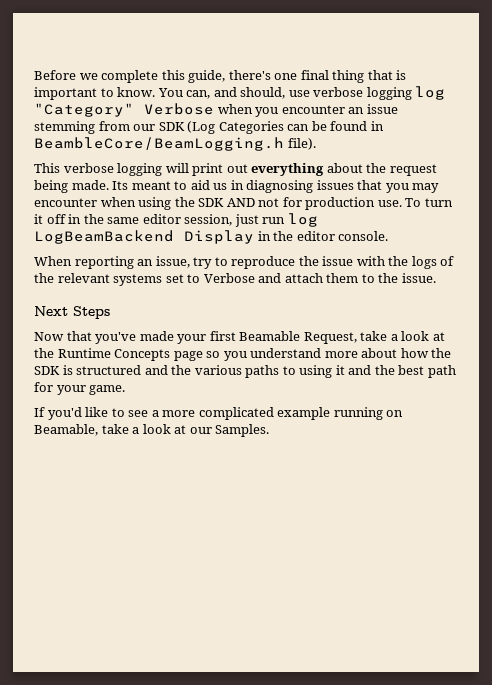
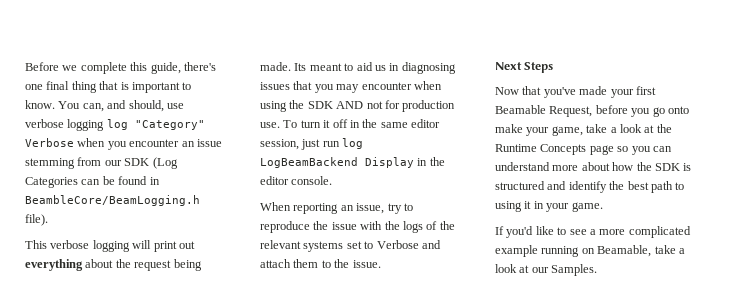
- Now that you've made your first Beamable Request, take a look at the Runtime Concepts page so you understand more about how the SDK is structured and the various paths to using it and the best path for your game.
+ Now that you've made your first Beamable Request, before you go onto make your game, take a look at the Runtime Concepts page so you can understand more about how the SDK is structured and identify the best path to using it in your game.

